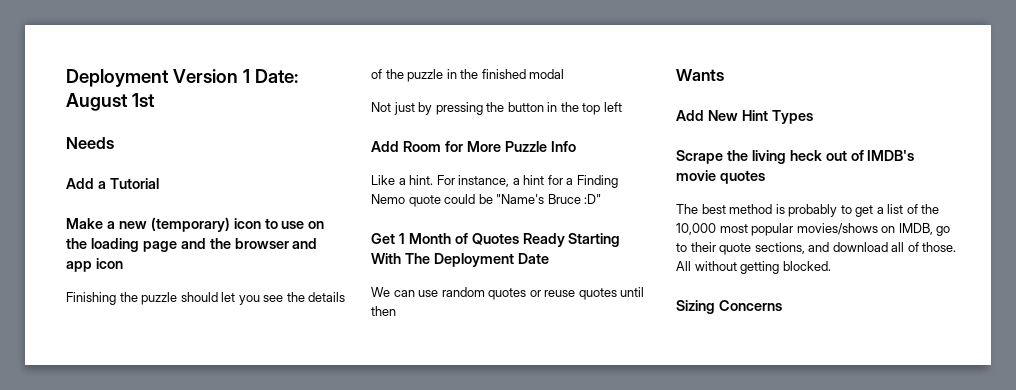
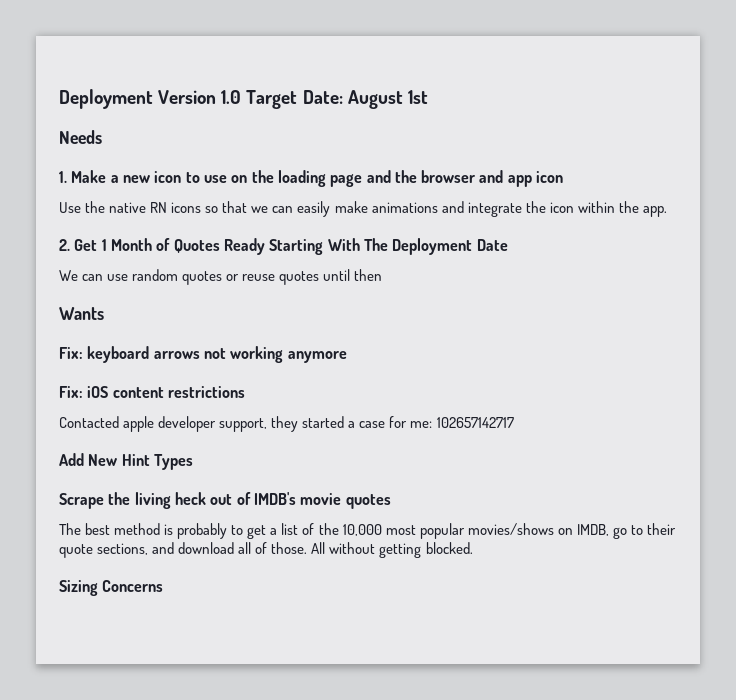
- Deployment Version 1 Date: August 1st
+ Deployment Version 1.0 Target Date: August 1st
- Add a Tutorial
- Make a new (temporary) icon to use on the loading page and the browser and app icon
+ 1. Make a new icon to use on the loading page and the browser and app icon
- Finishing the puzzle should let you see the details of the puzzle in the finished modal
- Not just by pressing the button in the top left
- Add Room for More Puzzle Info
- Like a hint. For instance, a hint for a Finding Nemo quote could be "Name's Bruce :D"
- Get 1 Month of Quotes Ready Starting With The Deployment Date
+ Use the native RN icons so that we can easily make animations and integrate the icon within the app.
+ 2. Get 1 Month of Quotes Ready Starting With The Deployment Date
+ Fix: keyboard arrows not working anymore
+ Fix: iOS content restrictions
+ Contacted apple developer support, they started a case for me: 102657142717

